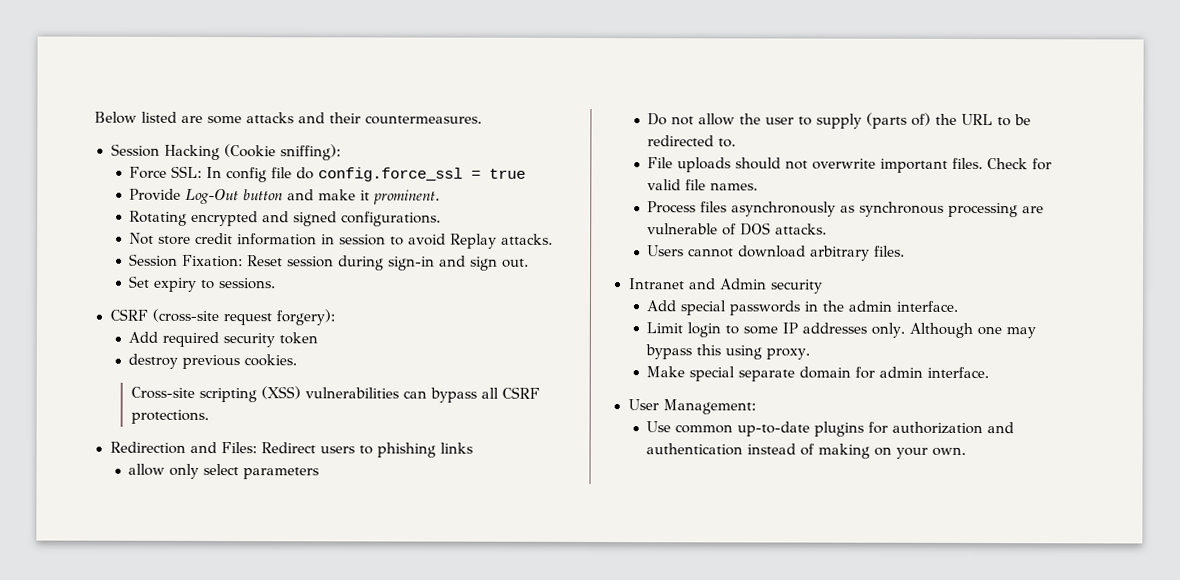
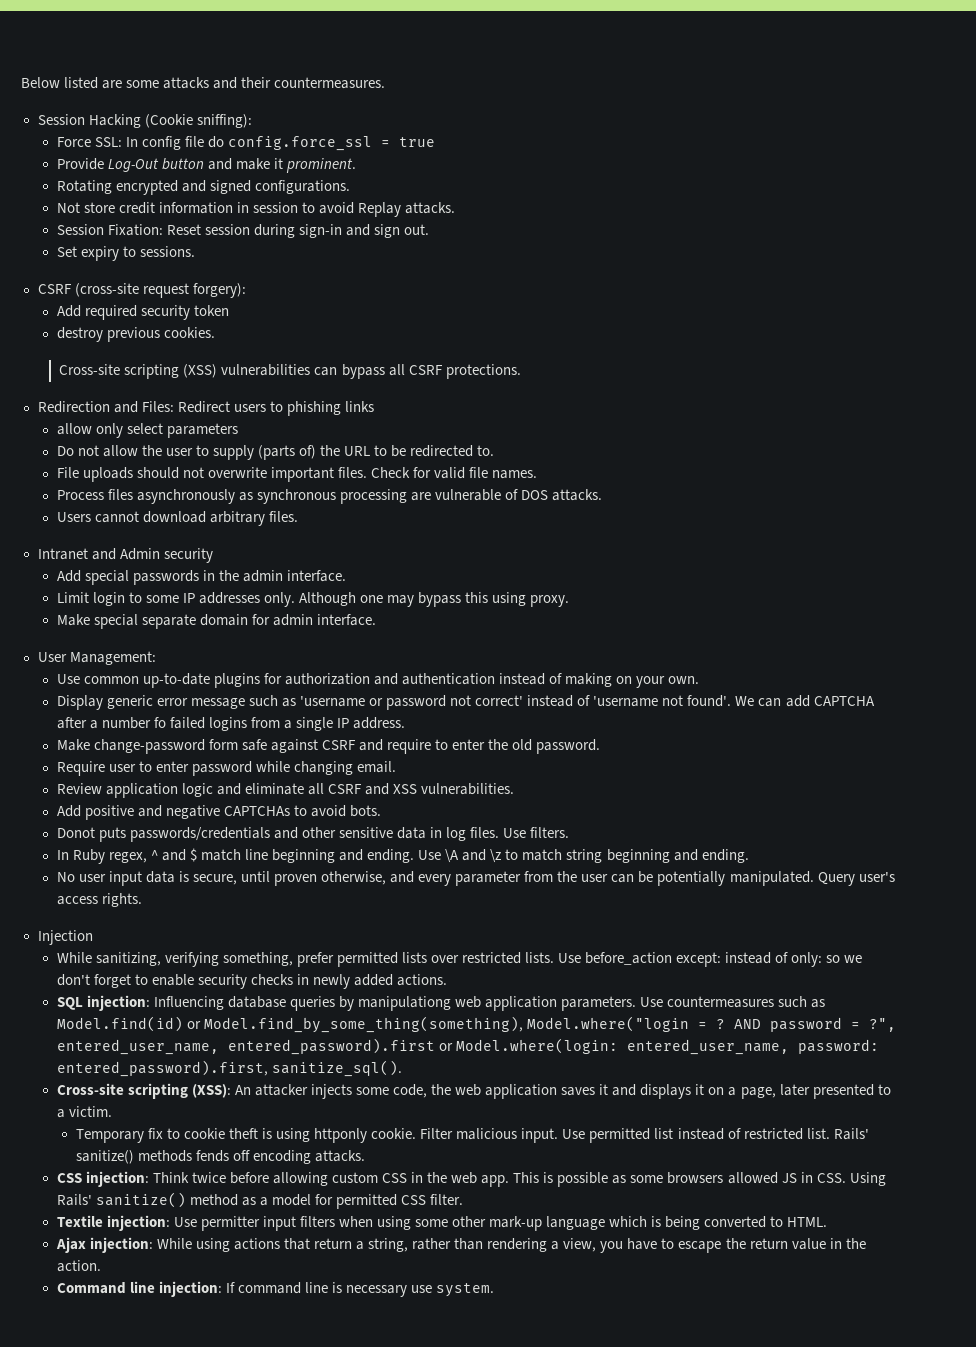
+ Display generic error message such as 'username or password not correct' instead of 'username not found'. We can add CAPTCHA after a number fo failed logins from a single IP address.
+ Make change-password form safe against CSRF and require to enter the old password.
+ Require user to enter password while changing email.
+ Review application logic and eliminate all CSRF and XSS vulnerabilities.
+ Add positive and negative CAPTCHAs to avoid bots.
+ Donot puts passwords/credentials and other sensitive data in log files. Use filters.
+ In Ruby regex, ^ and $ match line beginning and ending. Use \A and \z to match string beginning and ending.
+ No user input data is secure, until proven otherwise, and every parameter from the user can be potentially manipulated. Query user's access rights.
+ Injection
+ While sanitizing, verifying something, prefer permitted lists over restricted lists. Use before_action except: instead of only: so we don't forget to enable security checks in newly added actions.
+ SQL injection: Influencing database queries by manipulationg web application parameters. Use countermeasures such as Model.find(id) or Model.find_by_some_thing(something), Model.where("login = ? AND password = ?", entered_user_name, entered_password).first or Model.where(login: entered_user_name, password: entered_password).first, sanitize_sql().
+ Cross-site scripting (XSS): An attacker injects some code, the web application saves it and displays it on a page, later presented to a victim.
+ Temporary fix to cookie theft is using httponly cookie. Filter malicious input. Use permitted list instead of restricted list. Rails' sanitize() methods fends off encoding attacks.
+ CSS injection: Think twice before allowing custom CSS in the web app. This is possible as some browsers allowed JS in CSS. Using Rails' sanitize() method as a model for permitted CSS filter.
+ Textile injection: Use permitter input filters when using some other mark-up language which is being converted to HTML.
+ Ajax injection: While using actions that return a string, rather than rendering a view, you have to escape the return value in the action.
+ Command line injection: If command line is necessary use system.

